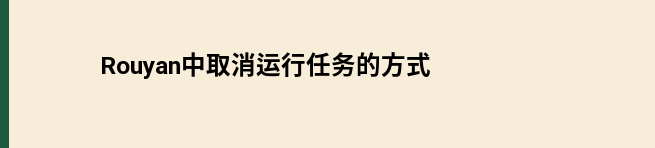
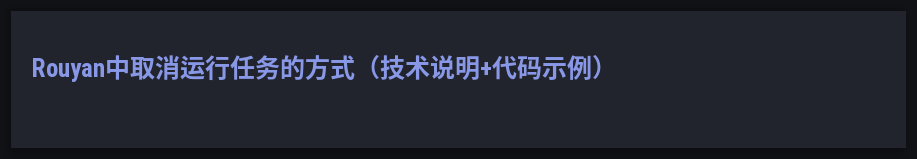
- Rouyan中取消运行任务的方式
+ Rouyan中取消运行任务的方式（技术说明+代码示例）

